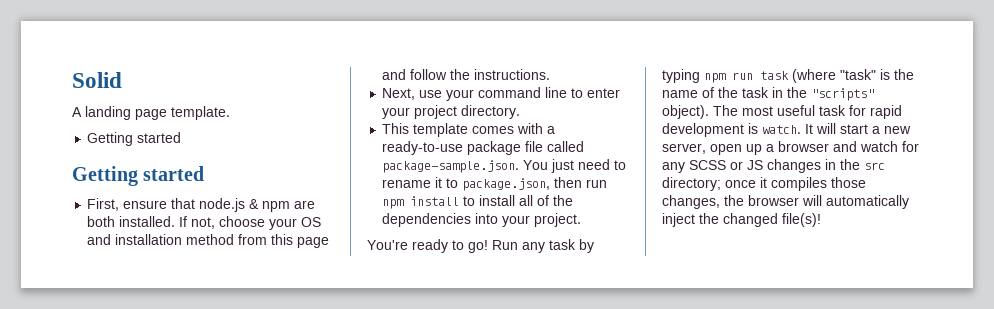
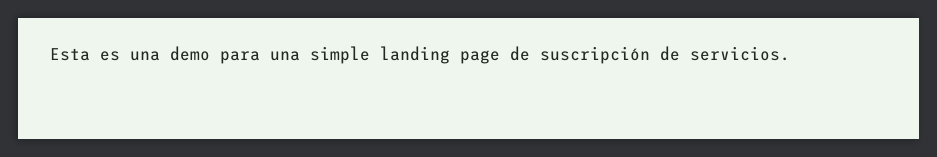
- Solid
- A landing page template.
- Getting started
- Getting started
- First, ensure that node.js & npm are both installed. If not, choose your OS and installation method from this page and follow the instructions.
- Next, use your command line to enter your project directory.
- This template comes with a ready-to-use package file called package-sample.json. You just need to rename it to package.json, then run npm install to install all of the dependencies into your project.
- You're ready to go! Run any task by typing npm run task (where "task" is the name of the task in the "scripts" object). The most useful task for rapid development is watch. It will start a new server, open up a browser and watch for any SCSS or JS changes in the src directory; once it compiles those changes, the browser will automatically inject the changed file(s)!
+ Esta es una demo para una simple landing page de suscripción de servicios.

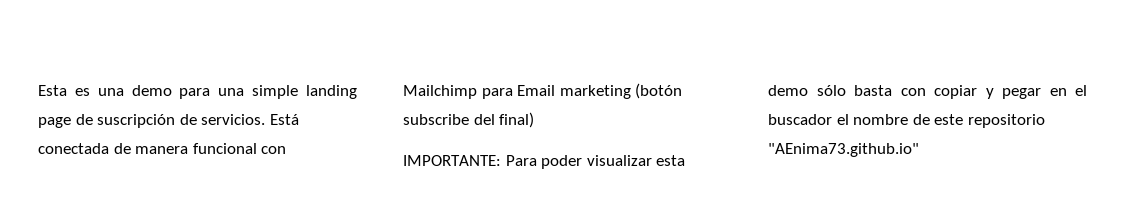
+ Está conectada de manera funcional con Mailchimp para Email marketing (botón subscribe del final)
+ IMPORTANTE: Para poder visualizar esta demo sólo basta con copiar y pegar en el buscador el nombre de este repositorio "AEnima73.github.io"

